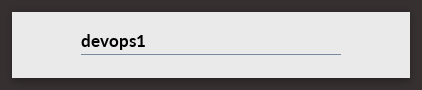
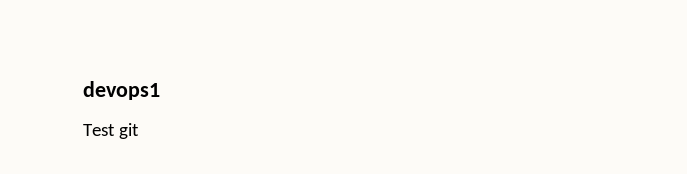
+ Test git

